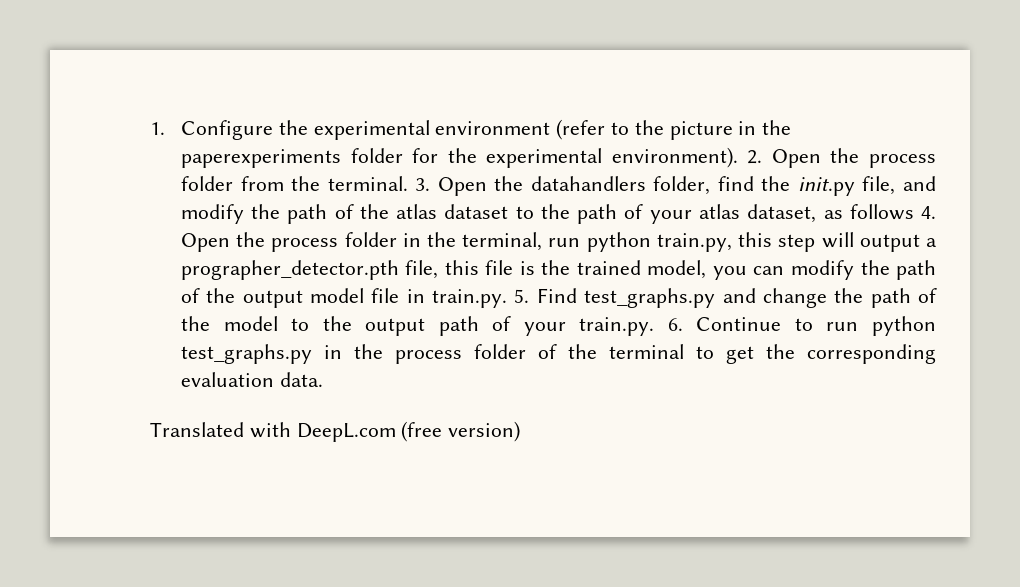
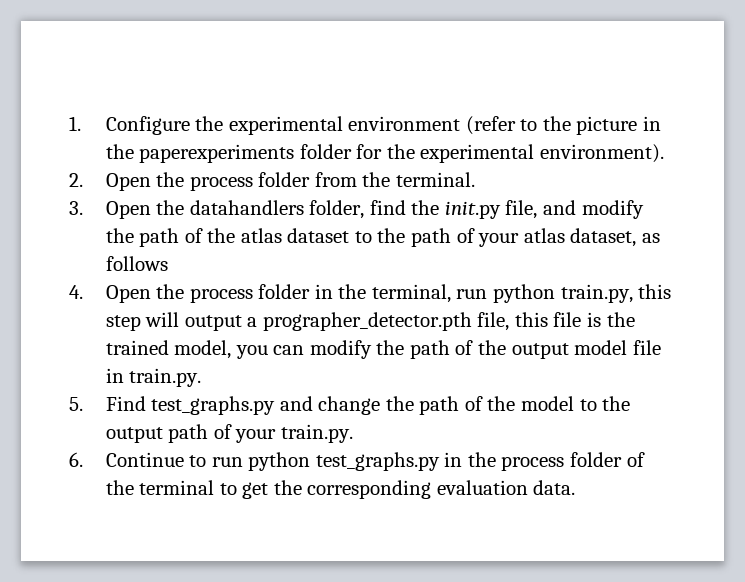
- 1. Configure the experimental environment (refer to the picture in the paperexperiments folder for the experimental environment). 2. Open the process folder from the terminal. 3. Open the datahandlers folder, find the init.py file, and modify the path of the atlas dataset to the path of your atlas dataset, as follows 4. Open the process folder in the terminal, run python train.py, this step will output a prographer_detector.pth file, this file is the trained model, you can modify the path of the output model file in train.py. 5. Find test_graphs.py and change the path of the model to the output path of your train.py. 6. Continue to run python test_graphs.py in the process folder of the terminal to get the corresponding evaluation data.
+ 1. Configure the experimental environment (refer to the picture in the paperexperiments folder for the experimental environment).
+ 2. Open the process folder from the terminal.
+ 3. Open the datahandlers folder, find the init.py file, and modify the path of the atlas dataset to the path of your atlas dataset, as follows
+ 4. Open the process folder in the terminal, run python train.py, this step will output a prographer_detector.pth file, this file is the trained model, you can modify the path of the output model file in train.py.
+ 5. Find test_graphs.py and change the path of the model to the output path of your train.py.
+ 6. Continue to run python test_graphs.py in the process folder of the terminal to get the corresponding evaluation data.
- Translated with DeepL.com (free version)

